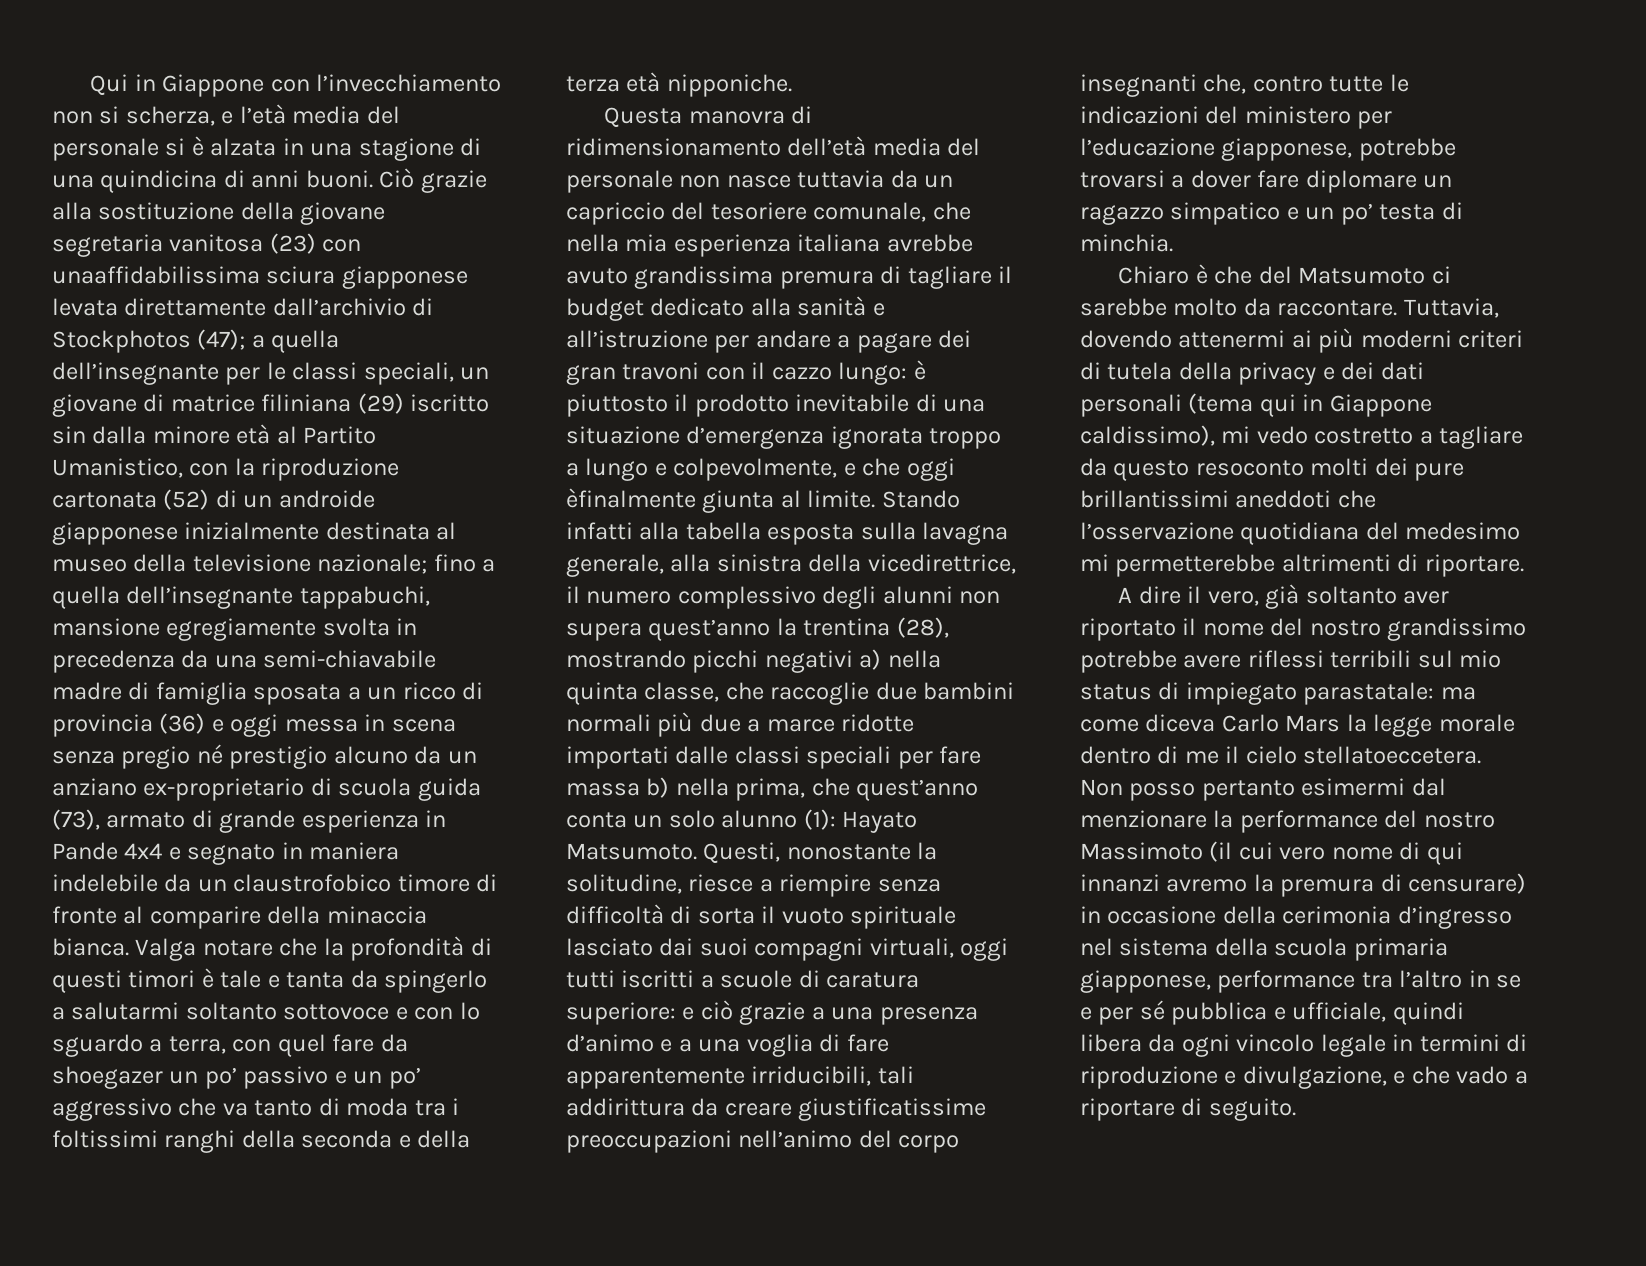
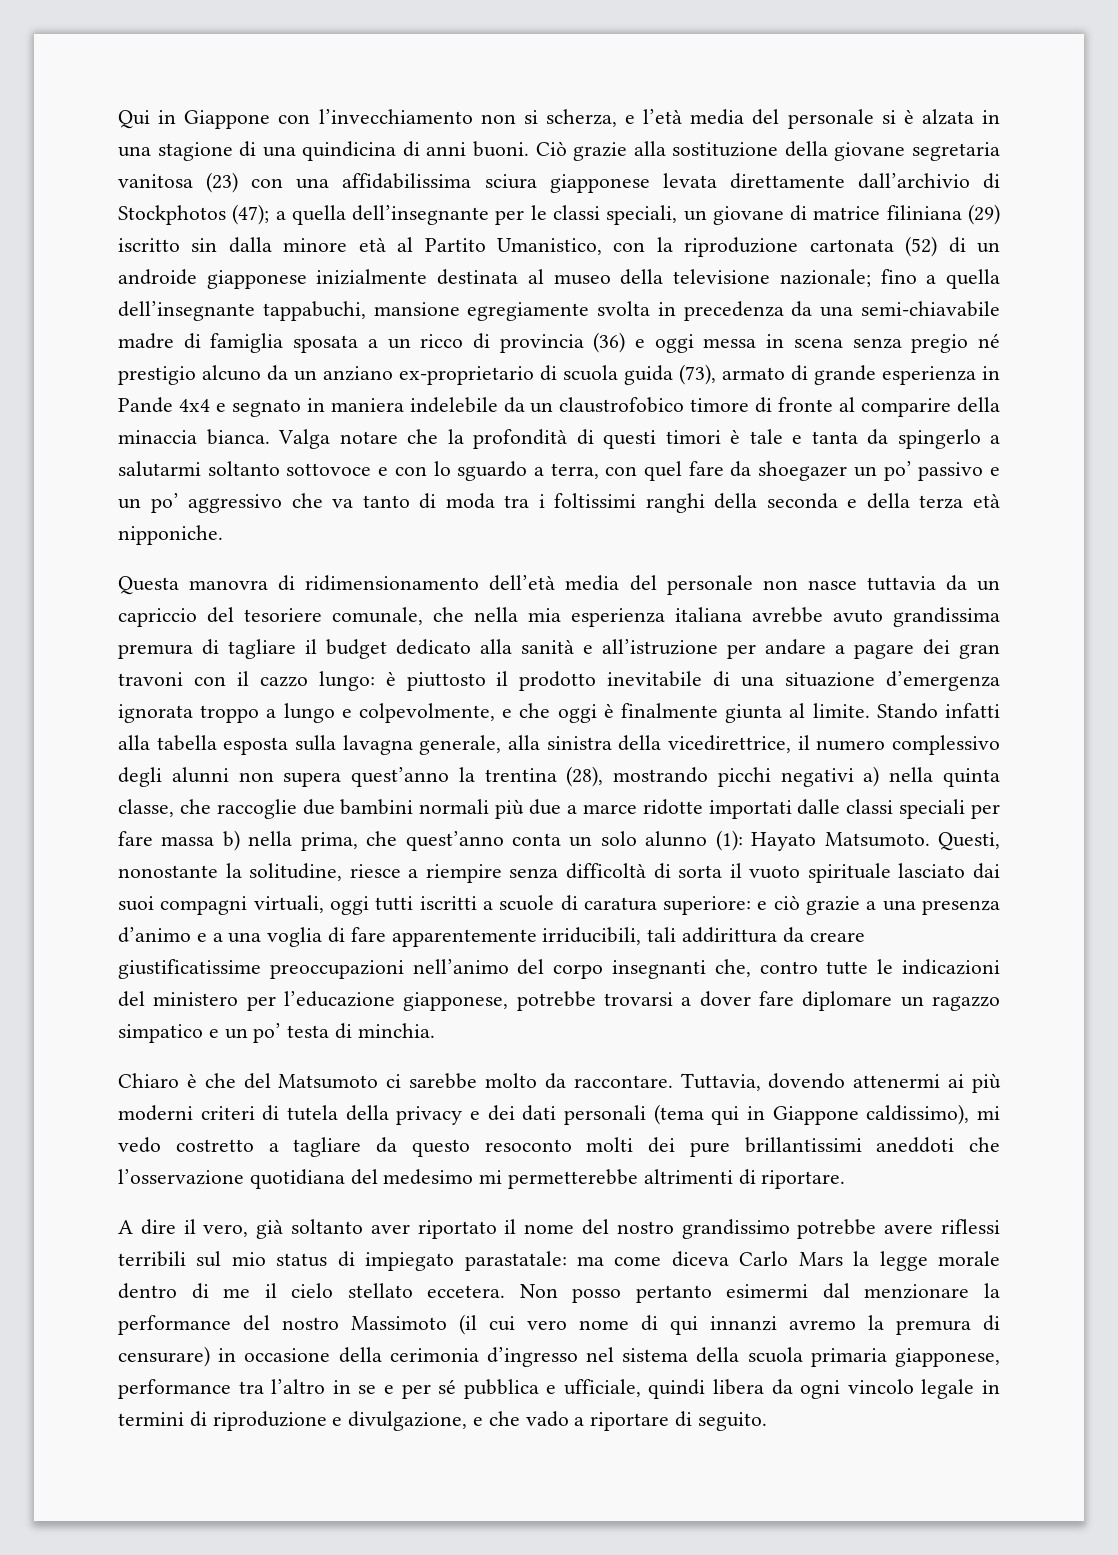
- Ciò grazie alla sostituzione della giovane segretaria vanitosa (23) con unaaffidabilissima sciura giapponese levata direttamente dall’archivio di Stockphotos (47);
+ Ciò grazie alla sostituzione della giovane segretaria vanitosa (23) con una affidabilissima sciura giapponese levata direttamente dall’archivio di Stockphotos (47);
- è piuttosto il prodotto inevitabile di una situazione d’emergenza ignorata troppo a lungo e colpevolmente, e che oggi èfinalmente giunta al limite.
+ è piuttosto il prodotto inevitabile di una situazione d’emergenza ignorata troppo a lungo e colpevolmente, e che oggi è finalmente giunta al limite.
- A dire il vero, già soltanto aver riportato il nome del nostro grandissimo potrebbe avere riflessi terribili sul mio status di impiegato parastatale: ma come diceva Carlo Mars la legge morale dentro di me il cielo stellatoeccetera.
+ A dire il vero, già soltanto aver riportato il nome del nostro grandissimo potrebbe avere riflessi terribili sul mio status di impiegato parastatale: ma come diceva Carlo Mars la legge morale dentro di me il cielo stellato eccetera.

